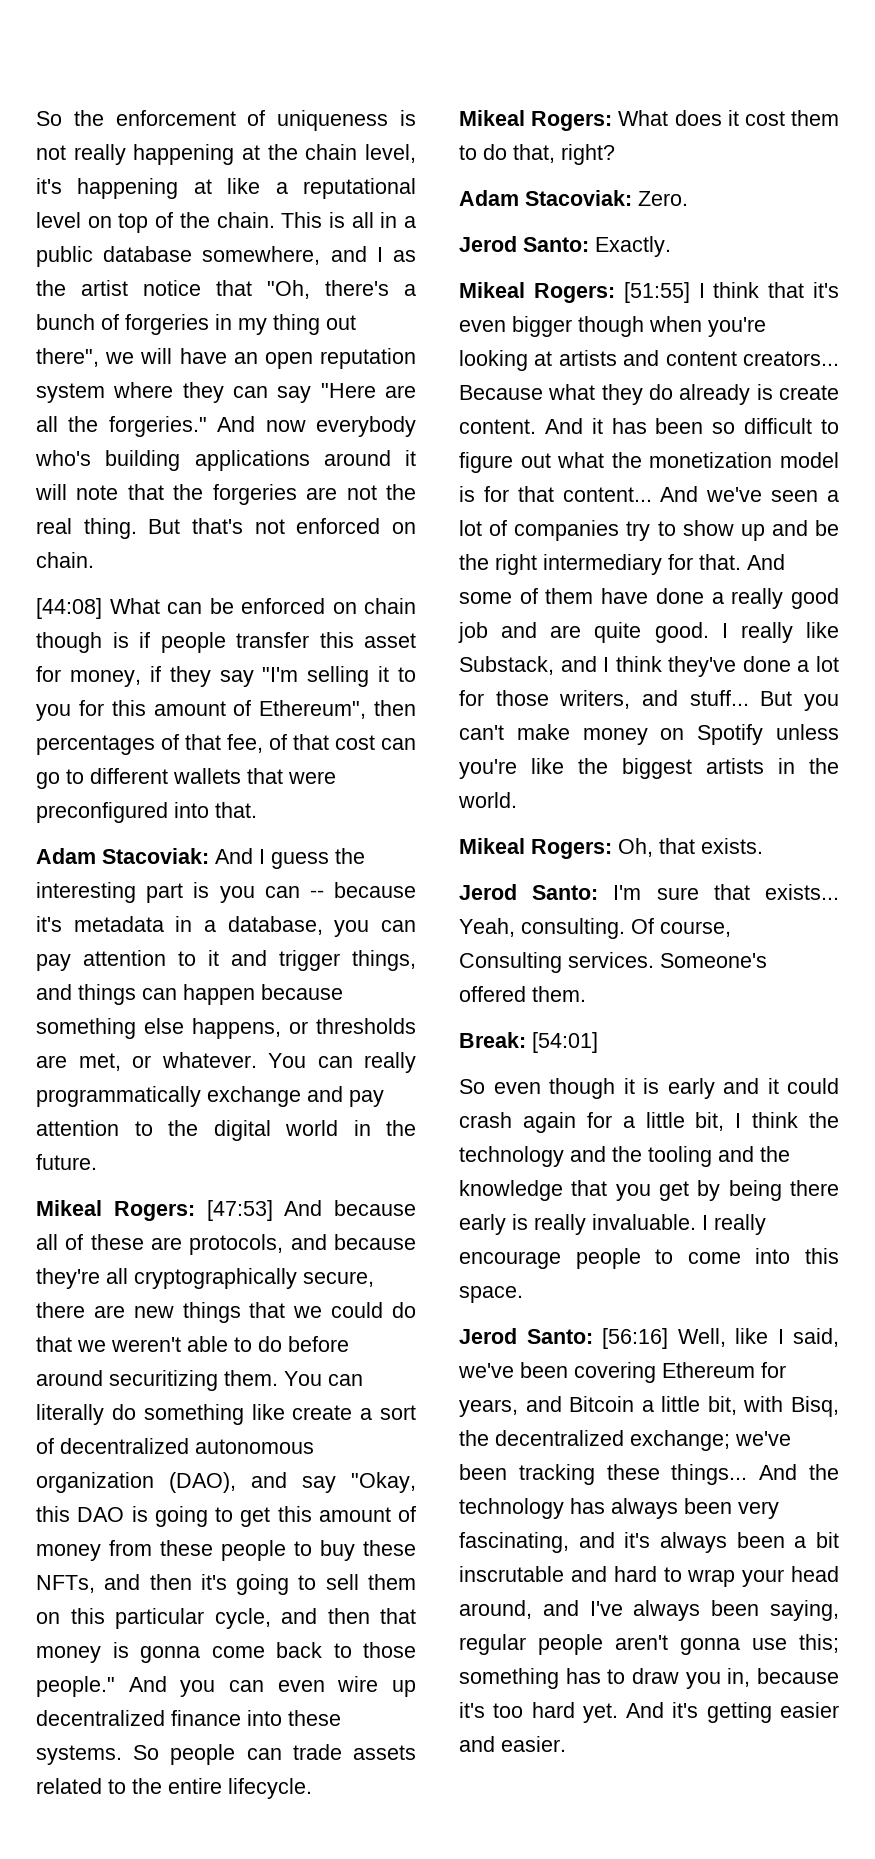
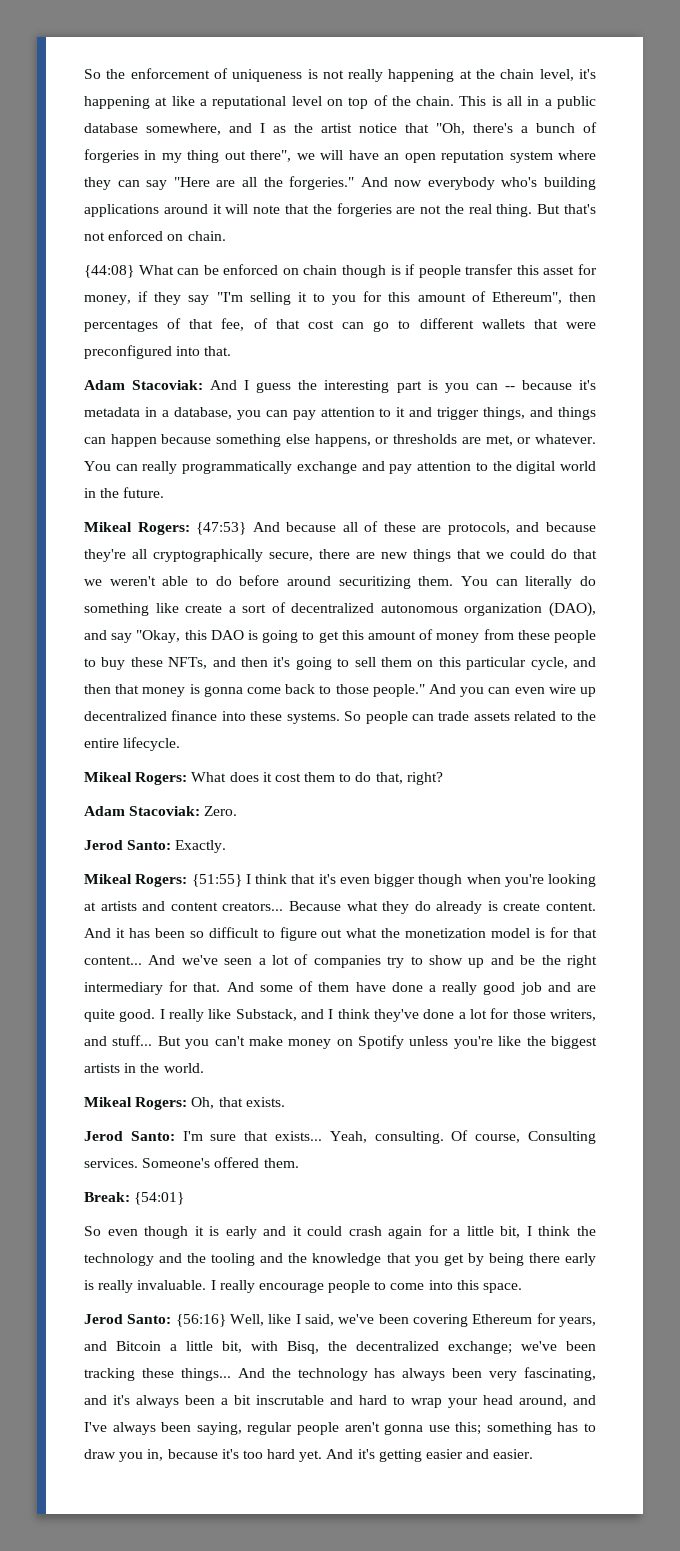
- [44:08] What can be enforced on chain though is if people transfer this asset for money, if they say "I'm selling it to you for this amount of Ethereum", then percentages of that fee, of that cost can go to different wallets that were preconfigured into that.
+ {44:08} What can be enforced on chain though is if people transfer this asset for money, if they say "I'm selling it to you for this amount of Ethereum", then percentages of that fee, of that cost can go to different wallets that were preconfigured into that.
- Mikeal Rogers: [47:53] And because all of these are protocols, and because they're all cryptographically secure, there are new things that we could do that we weren't able to do before around securitizing them.
+ Mikeal Rogers: {47:53} And because all of these are protocols, and because they're all cryptographically secure, there are new things that we could do that we weren't able to do before around securitizing them.
- Mikeal Rogers: [51:55] I think that it's even bigger though when you're looking at artists and content creators...
+ Mikeal Rogers: {51:55} I think that it's even bigger though when you're looking at artists and content creators...
- Break: [54:01]
+ Break: {54:01}
- Jerod Santo: [56:16] Well, like I said, we've been covering Ethereum for years, and Bitcoin a little bit, with Bisq, the decentralized exchange; we've been tracking these things...
+ Jerod Santo: {56:16} Well, like I said, we've been covering Ethereum for years, and Bitcoin a little bit, with Bisq, the decentralized exchange; we've been tracking these things...

